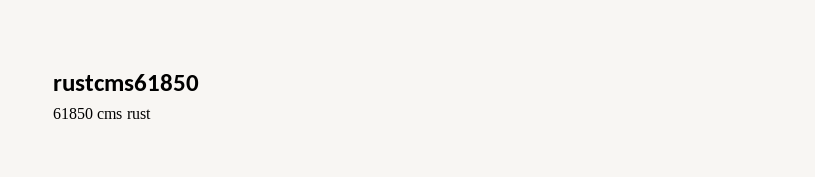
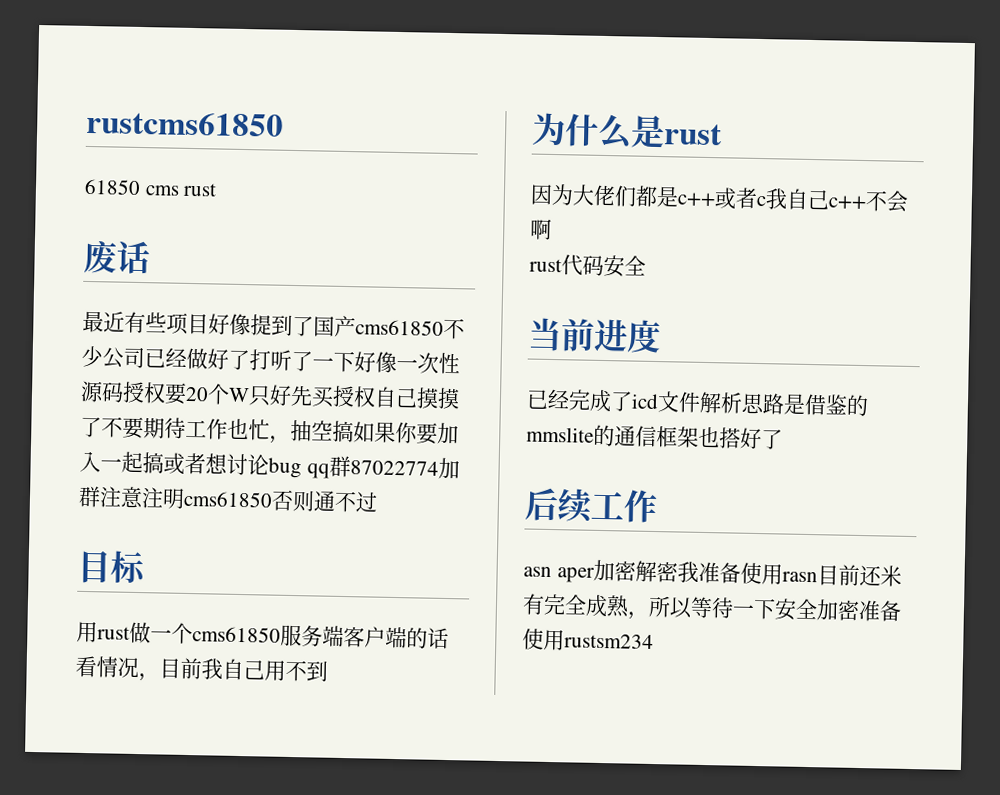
+ 废话
+ 最近有些项目好像提到了国产cms61850不少公司已经做好了打听了一下好像一次性源码授权要20个W只好先买授权自己摸摸了不要期待工作也忙，抽空搞如果你要加入一起搞或者想讨论bug qq群87022774加群注意注明cms61850否则通不过
+ 目标
+ 用rust做一个cms61850服务端客户端的话看情况，目前我自己用不到
+ 为什么是rust
+ 因为大佬们都是c++或者c我自己c++不会啊
+ rust代码安全
+ 当前进度
+ 已经完成了icd文件解析思路是借鉴的mmslite的通信框架也搭好了
+ 后续工作
+ asn aper加密解密我准备使用rasn目前还米有完全成熟，所以等待一下安全加密准备使用rustsm234

